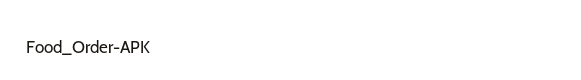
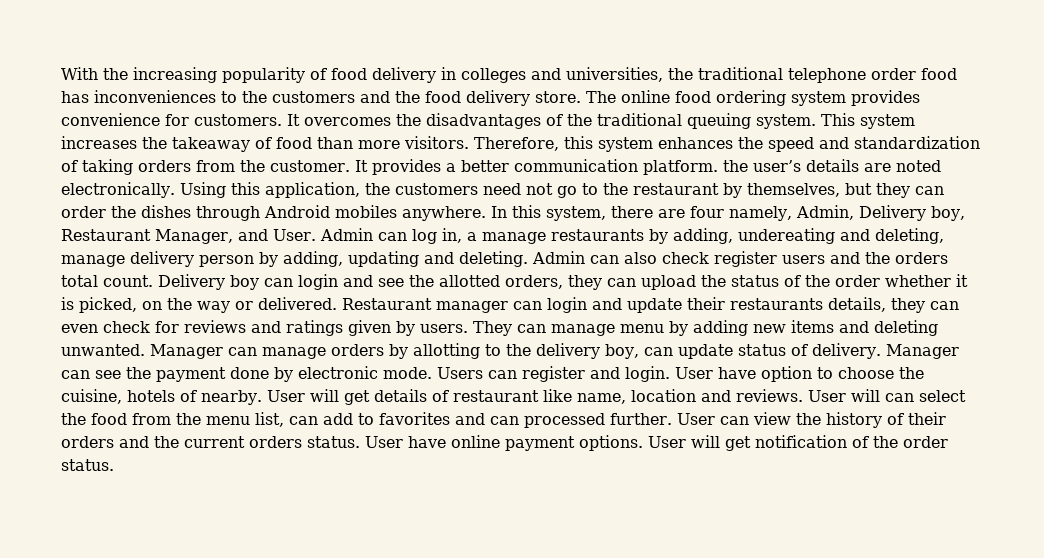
- Food_Order-APK
+ With the increasing popularity of food delivery in colleges and universities, the traditional telephone order food has inconveniences to the customers and the food delivery store. The online food ordering system provides convenience for customers. It overcomes the disadvantages of the traditional queuing system. This system increases the takeaway of food than more visitors. Therefore, this system enhances the speed and standardization of taking orders from the customer. It provides a better communication platform. the user’s details are noted electronically. Using this application, the customers need not go to the restaurant by themselves, but they can order the dishes through Android mobiles anywhere. In this system, there are four namely, Admin, Delivery boy, Restaurant Manager, and User. Admin can log in, a manage restaurants by adding, undereating and deleting, manage delivery person by adding, updating and deleting. Admin can also check register users and the orders total count. Delivery boy can login and see the allotted orders, they can upload the status of the order whether it is picked, on the way or delivered. Restaurant manager can login and update their restaurants details, they can even check for reviews and ratings given by users. They can manage menu by adding new items and deleting unwanted. Manager can manage orders by allotting to the delivery boy, can update status of delivery. Manager can see the payment done by electronic mode. Users can register and login. User have option to choose the cuisine, hotels of nearby. User will get details of restaurant like name, location and reviews. User will can select the food from the menu list, can add to favorites and can processed further. User can view the history of their orders and the current orders status. User have online payment options. User will get notification of the order status.

